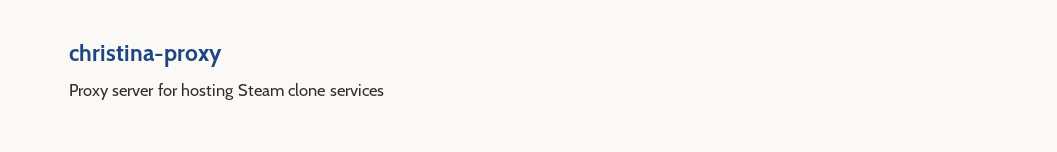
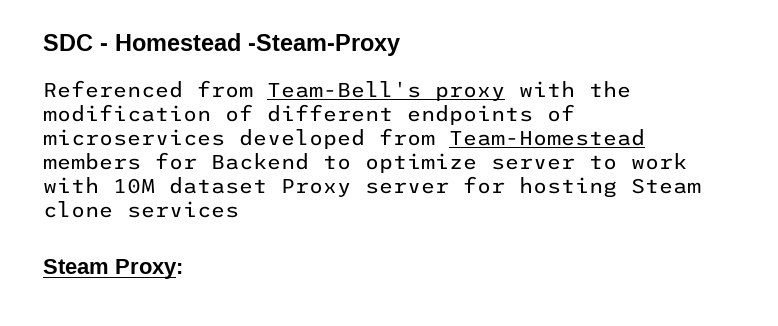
- christina-proxy
- Proxy server for hosting Steam clone services
+ SDC - Homestead -Steam-Proxy
+ Referenced from Team-Bell's proxy with the modification of different endpoints of microservices developed from Team-Homestead members for Backend to optimize server to work with 10M dataset Proxy server for hosting Steam clone services
+ Steam Proxy:

